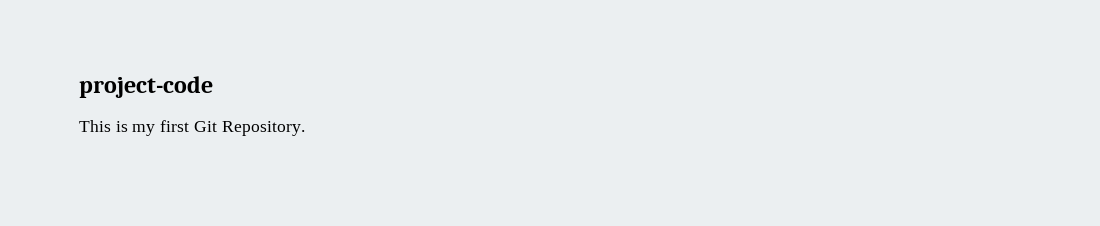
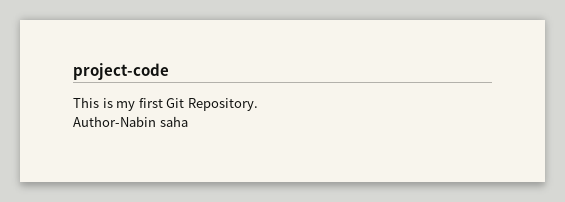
+ Author-Nabin saha

